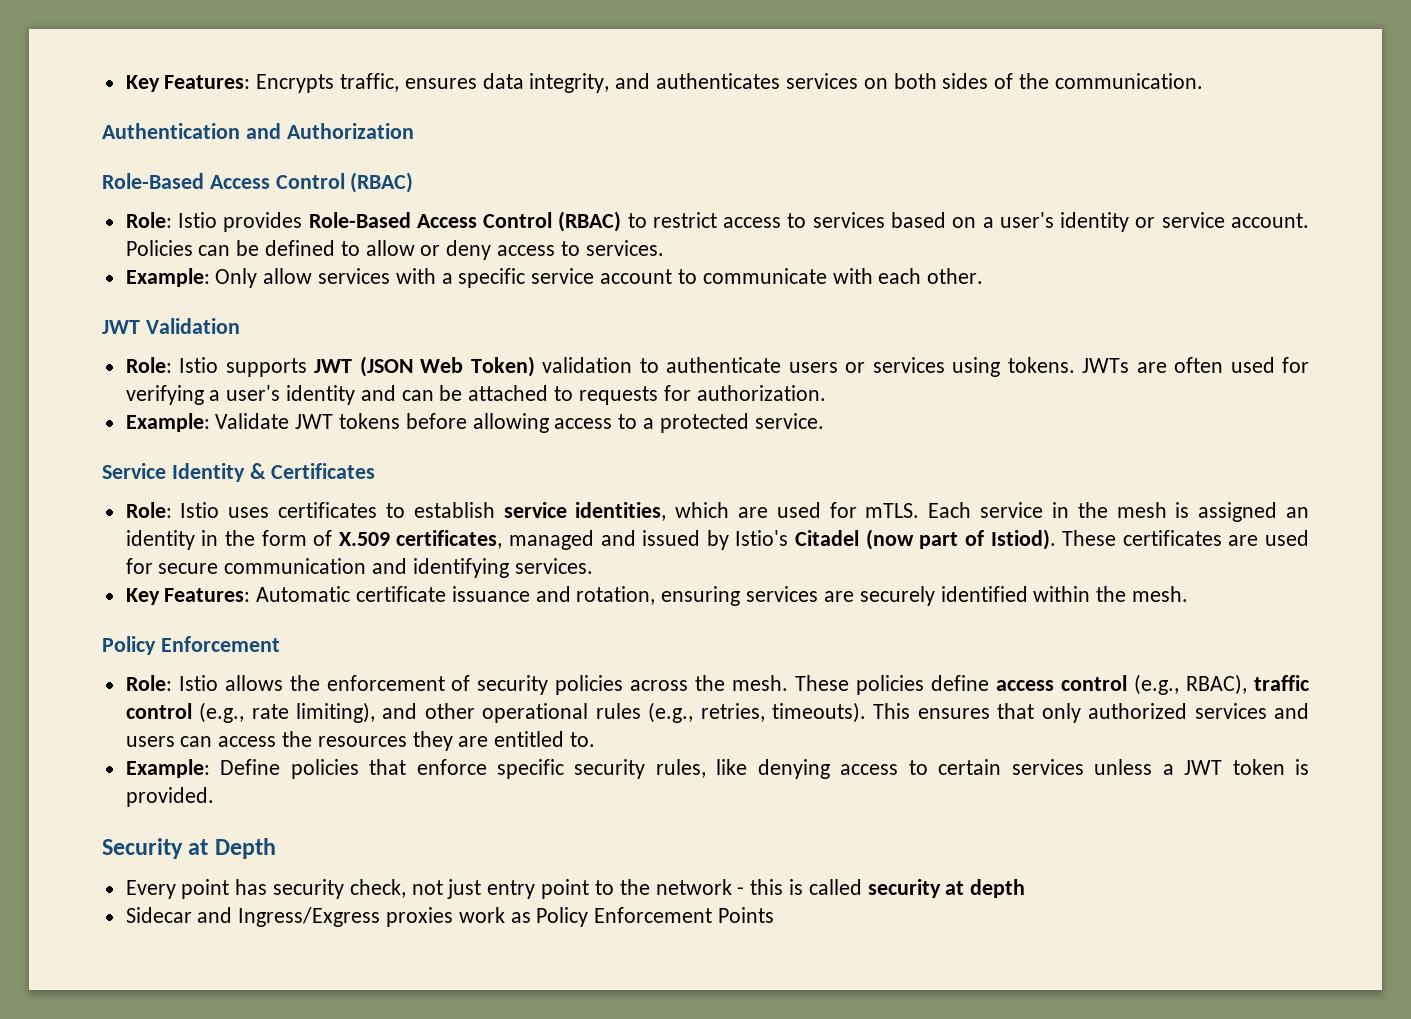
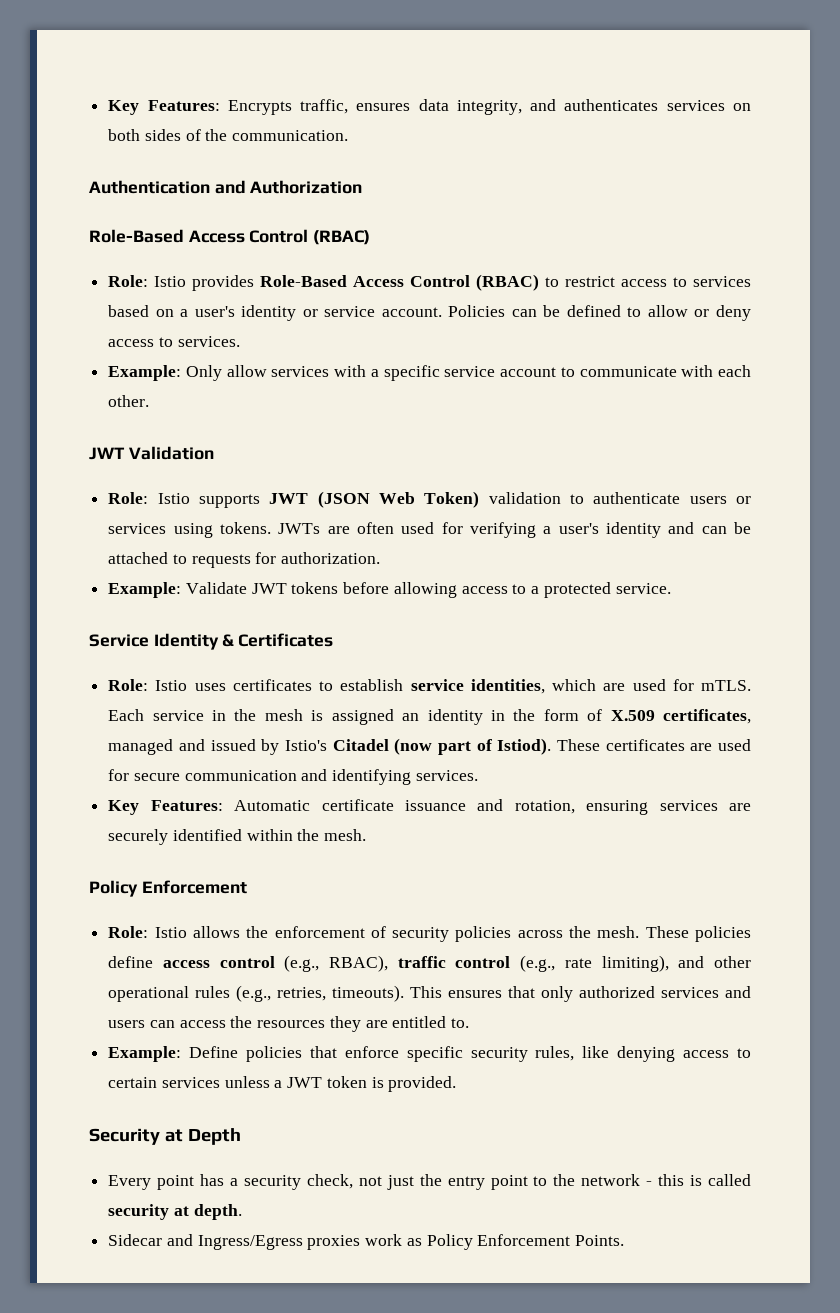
- Every point has security check, not just entry point to the network - this is called security at depth
+ Every point has a security check, not just the entry point to the network - this is called security at depth.
- Sidecar and Ingress/Exgress proxies work as Policy Enforcement Points
+ Sidecar and Ingress/Egress proxies work as Policy Enforcement Points.

